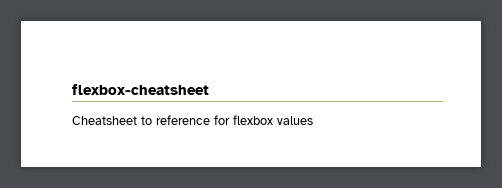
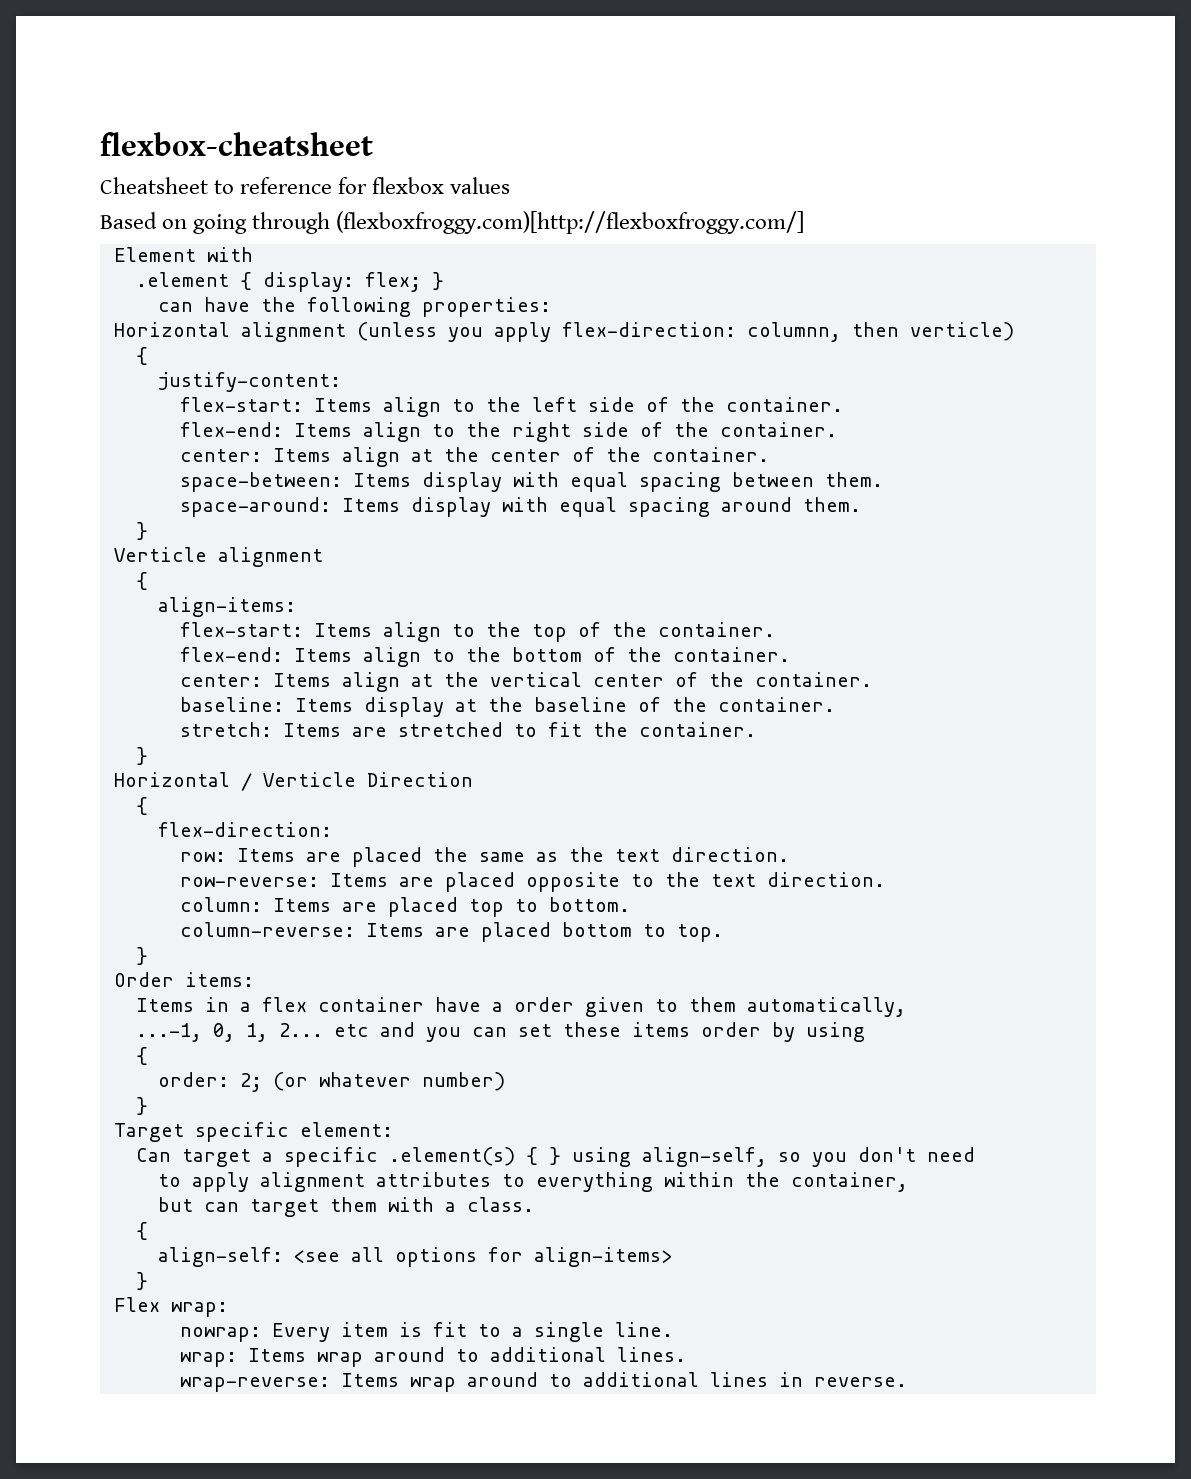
+ Based on going through (flexboxfroggy.com)[http://flexboxfroggy.com/]
+ Element with
+ .element { display: flex; }
+ can have the following properties:
+ Horizontal alignment (unless you apply flex-direction: columnn, then verticle)
+ {
+ justify-content:
+ flex-start: Items align to the left side of the container.
+ flex-end: Items align to the right side of the container.
+ center: Items align at the center of the container.
+ space-between: Items display with equal spacing between them.
+ space-around: Items display with equal spacing around them.
+ }
+ Verticle alignment
+ {
+ align-items:
+ flex-start: Items align to the top of the container.
+ flex-end: Items align to the bottom of the container.
+ center: Items align at the vertical center of the container.
+ baseline: Items display at the baseline of the container.
+ stretch: Items are stretched to fit the container.
+ }
+ Horizontal / Verticle Direction
+ {
+ flex-direction:
+ row: Items are placed the same as the text direction.
+ row-reverse: Items are placed opposite to the text direction.
+ column: Items are placed top to bottom.
+ column-reverse: Items are placed bottom to top.
+ }
+ Order items:
+ Items in a flex container have a order given to them automatically,
+ ...-1, 0, 1, 2... etc and you can set these items order by using
+ {
+ order: 2; (or whatever number)
+ }
+ Target specific element:
+ Can target a specific .element(s) { } using align-self, so you don't need
+ to apply alignment attributes to everything within the container,
+ but can target them with a class.
+ {
+ align-self: <see all options for align-items>
+ }
+ Flex wrap:
+ nowrap: Every item is fit to a single line.
+ wrap: Items wrap around to additional lines.
+ wrap-reverse: Items wrap around to additional lines in reverse.

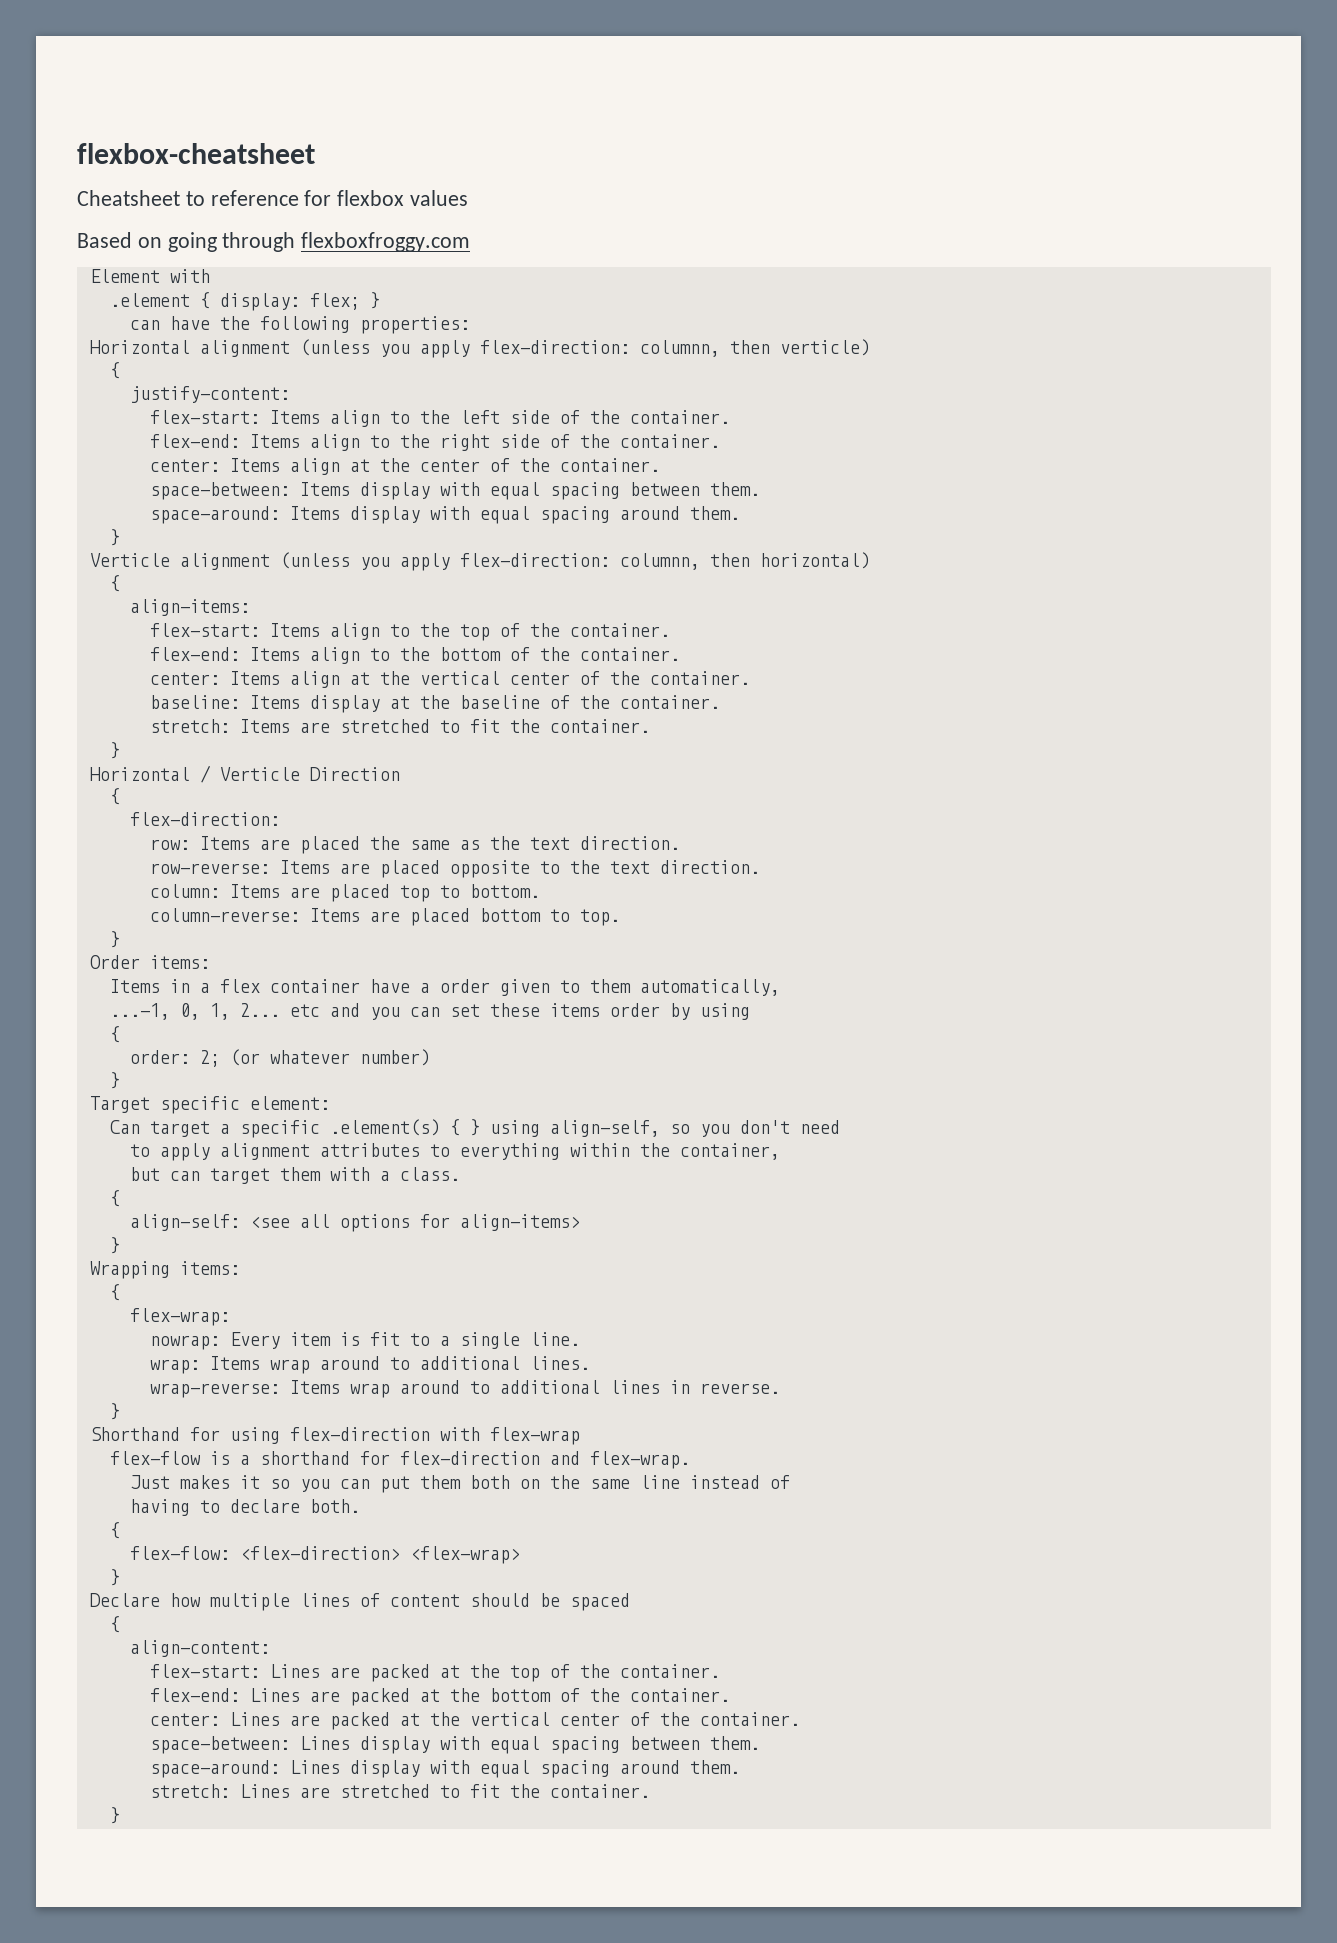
- Based on going through (flexboxfroggy.com)[http://flexboxfroggy.com/]
+ Based on going through flexboxfroggy.com
- Verticle alignment
+ Verticle alignment (unless you apply flex-direction: columnn, then horizontal)
- Flex wrap:
+ Wrapping items:
+ {
+ flex-wrap:
  wrap-reverse: Items wrap around to additional lines in reverse.
+ }
+ Shorthand for using flex-direction with flex-wrap
+ flex-flow is a shorthand for flex-direction and flex-wrap.
+ Just makes it so you can put them both on the same line instead of
+ having to declare both.
+ {
+ flex-flow: <flex-direction> <flex-wrap>
+ }
+ Declare how multiple lines of content should be spaced
+ {
+ align-content:
+ flex-start: Lines are packed at the top of the container.
+ flex-end: Lines are packed at the bottom of the container.
+ center: Lines are packed at the vertical center of the container.
+ space-between: Lines display with equal spacing between them.
+ space-around: Lines display with equal spacing around them.
+ stretch: Lines are stretched to fit the container.
+ }

